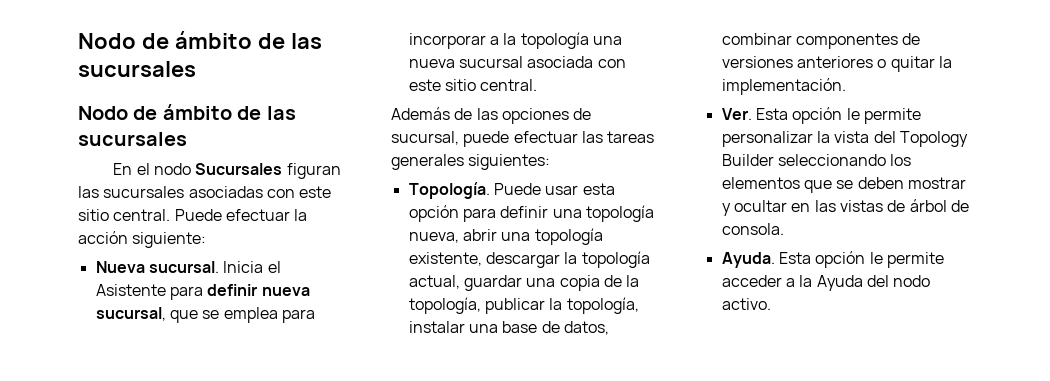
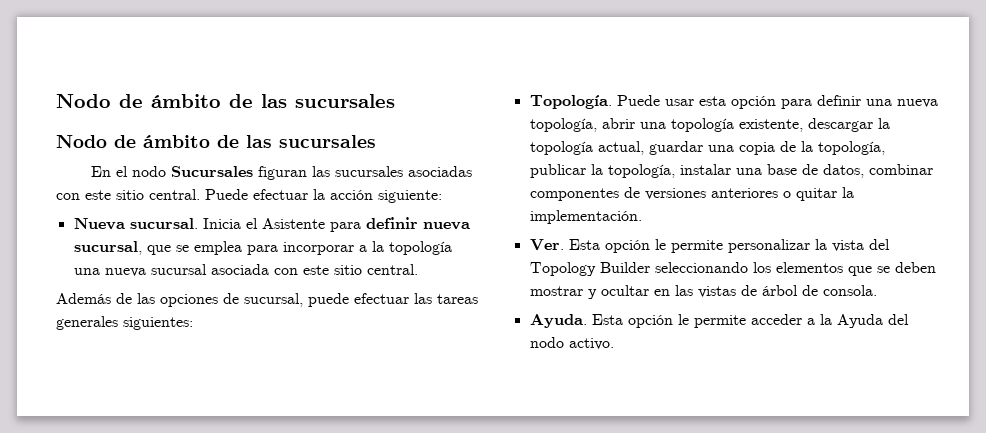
- Puede usar esta opción para definir una topología nueva, abrir una topología existente, descargar la topología actual, guardar una copia de la topología, publicar la topología, instalar una base de datos, combinar componentes de versiones anteriores o quitar la implementación.
+ Puede usar esta opción para definir una nueva topología, abrir una topología existente, descargar la topología actual, guardar una copia de la topología, publicar la topología, instalar una base de datos, combinar componentes de versiones anteriores o quitar la implementación.

